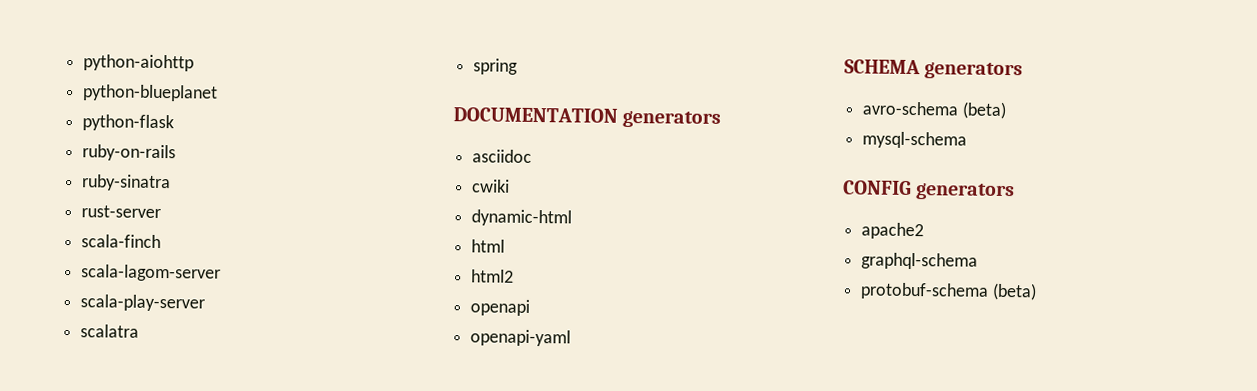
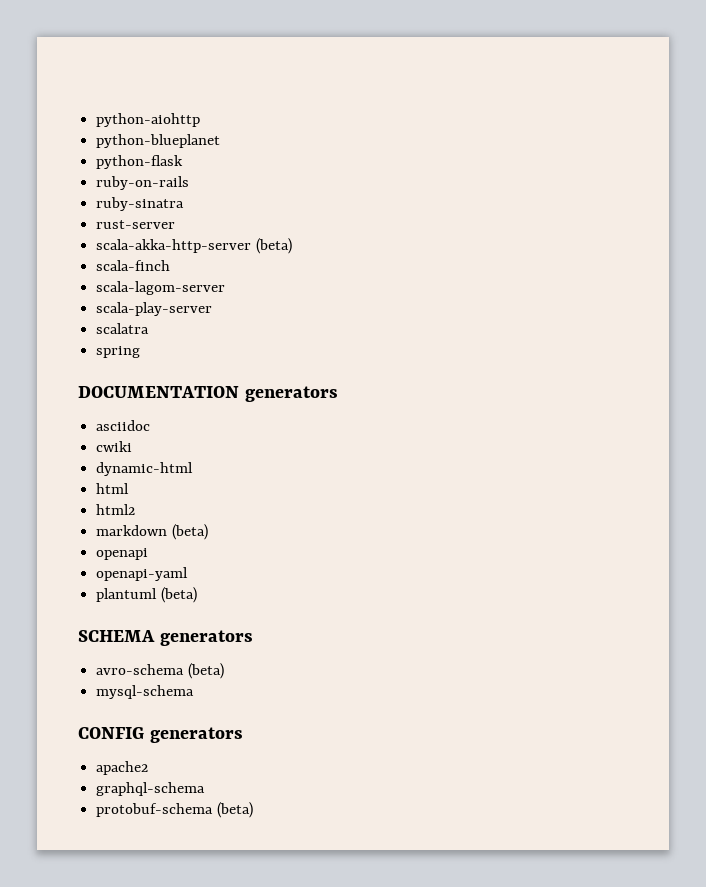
+ scala-akka-http-server (beta)
+ markdown (beta)
+ plantuml (beta)

